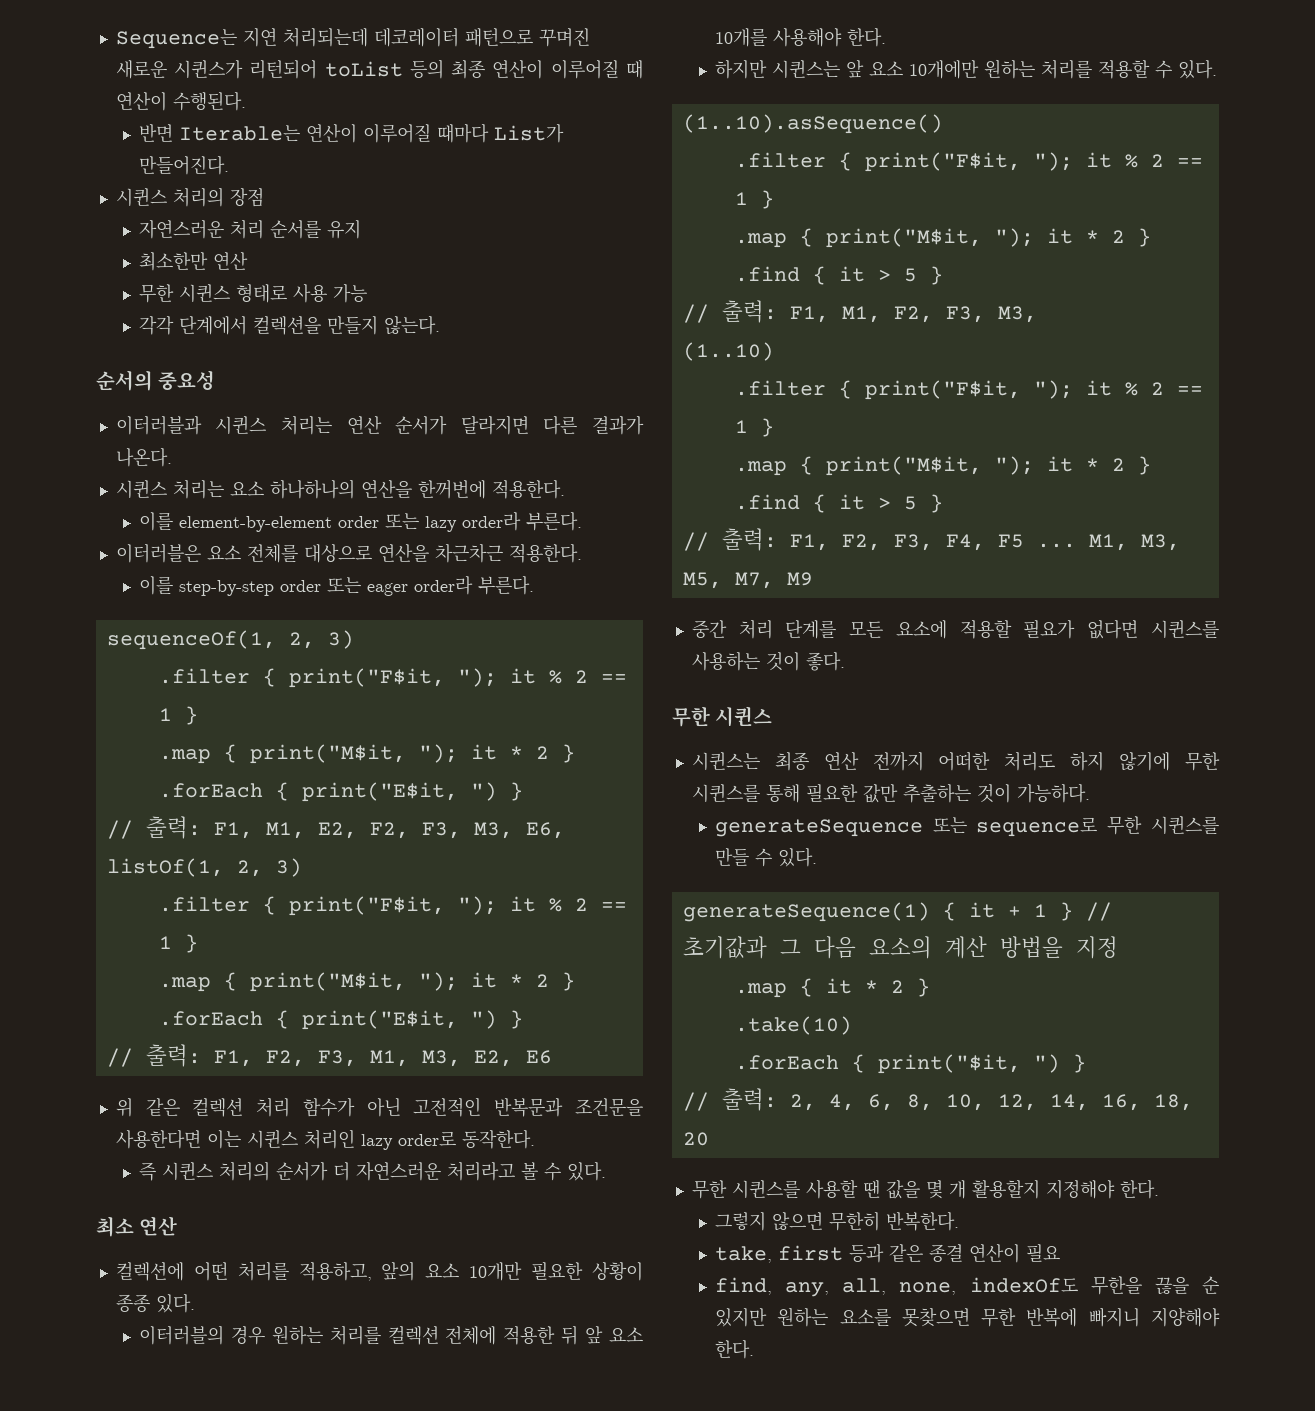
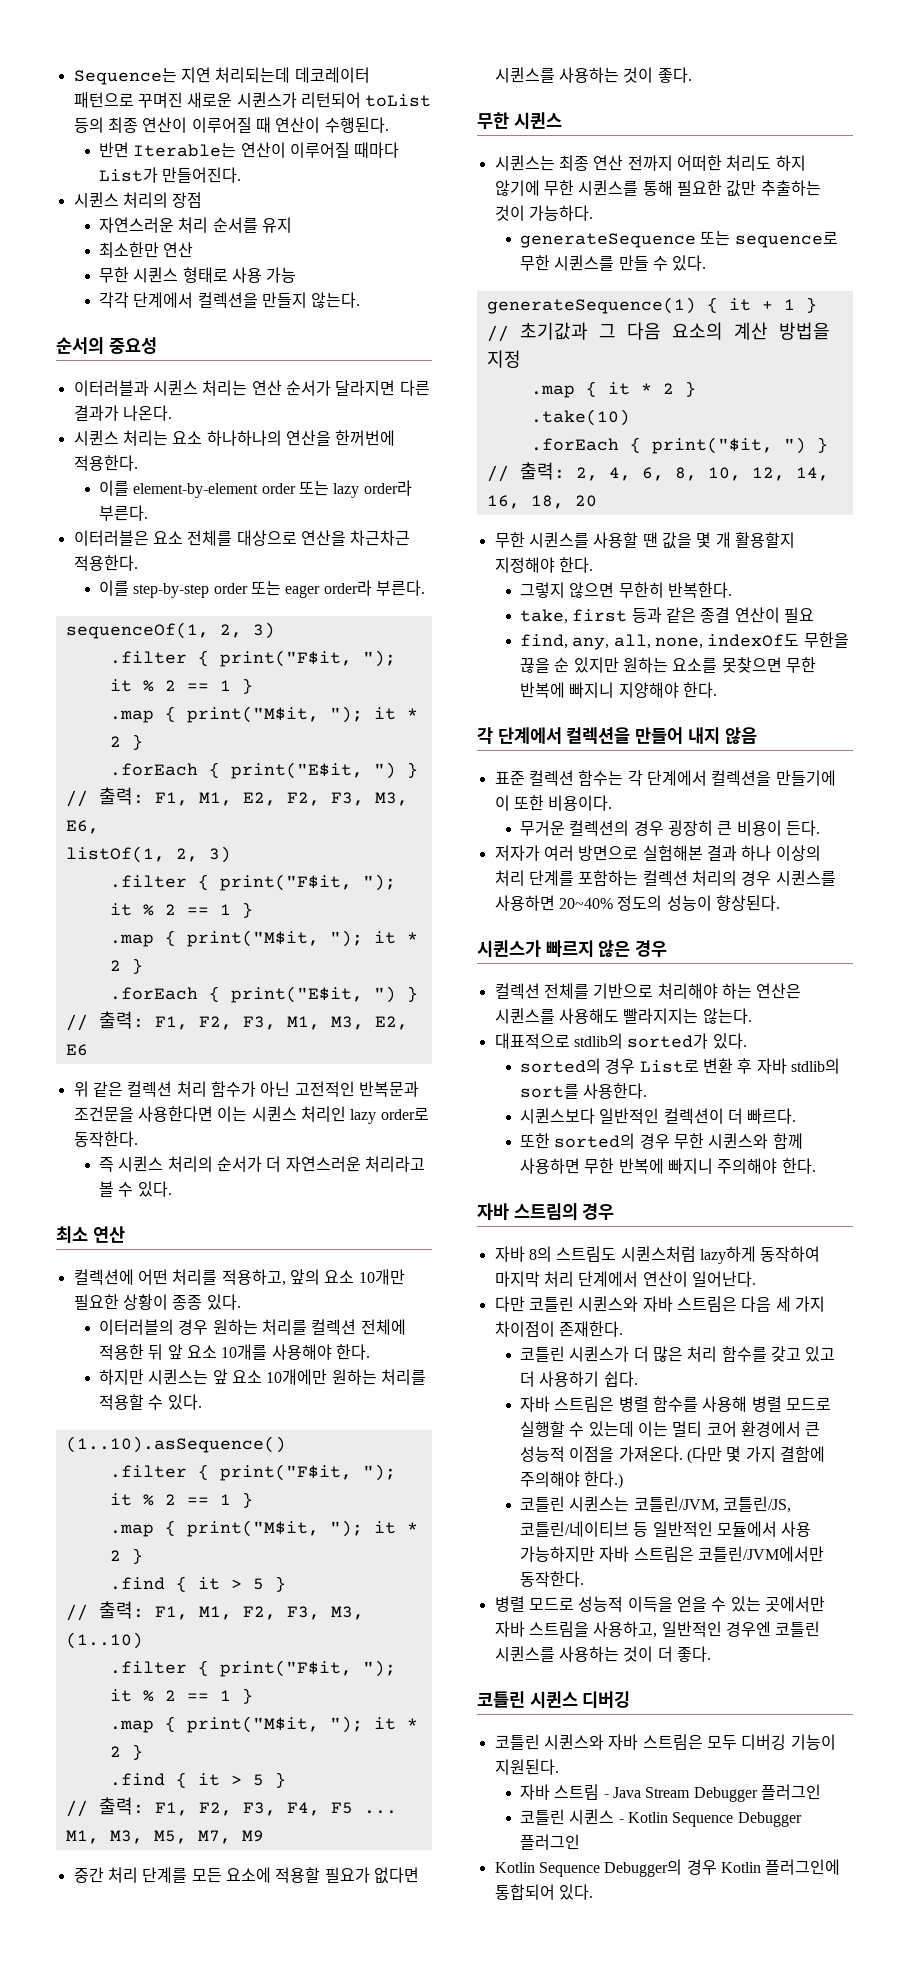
+ 각 단계에서 컬렉션을 만들어 내지 않음
+ 표준 컬렉션 함수는 각 단계에서 컬렉션을 만들기에 이 또한 비용이다.
+ 무거운 컬렉션의 경우 굉장히 큰 비용이 든다.
+ 저자가 여러 방면으로 실험해본 결과 하나 이상의 처리 단계를 포함하는 컬렉션 처리의 경우 시퀸스를 사용하면 20~40% 정도의 성능이 향상된다.
+ 시퀸스가 빠르지 않은 경우
+ 컬렉션 전체를 기반으로 처리해야 하는 연산은 시퀸스를 사용해도 빨라지지는 않는다.
+ 대표적으로 stdlib의 sorted가 있다.
+ sorted의 경우 List로 변환 후 자바 stdlib의 sort를 사용한다.
+ 시퀸스보다 일반적인 컬렉션이 더 빠르다.
+ 또한 sorted의 경우 무한 시퀸스와 함께 사용하면 무한 반복에 빠지니 주의해야 한다.
+ 자바 스트림의 경우
+ 자바 8의 스트림도 시퀸스처럼 lazy하게 동작하여 마지막 처리 단계에서 연산이 일어난다.
+ 다만 코틀린 시퀸스와 자바 스트림은 다음 세 가지 차이점이 존재한다.
+ 코틀린 시퀸스가 더 많은 처리 함수를 갖고 있고 더 사용하기 쉽다.
+ 자바 스트림은 병렬 함수를 사용해 병렬 모드로 실행할 수 있는데 이는 멀티 코어 환경에서 큰 성능적 이점을 가져온다. (다만 몇 가지 결함에 주의해야 한다.)
+ 코틀린 시퀸스는 코틀린/JVM, 코틀린/JS, 코틀린/네이티브 등 일반적인 모듈에서 사용 가능하지만 자바 스트림은 코틀린/JVM에서만 동작한다.
+ 병렬 모드로 성능적 이득을 얻을 수 있는 곳에서만 자바 스트림을 사용하고, 일반적인 경우엔 코틀린 시퀸스를 사용하는 것이 더 좋다.
+ 코틀린 시퀸스 디버깅
+ 코틀린 시퀸스와 자바 스트림은 모두 디버깅 기능이 지원된다.
+ 자바 스트림 - Java Stream Debugger 플러그인
+ 코틀린 시퀸스 - Kotlin Sequence Debugger 플러그인
+ Kotlin Sequence Debugger의 경우 Kotlin 플러그인에 통합되어 있다.

